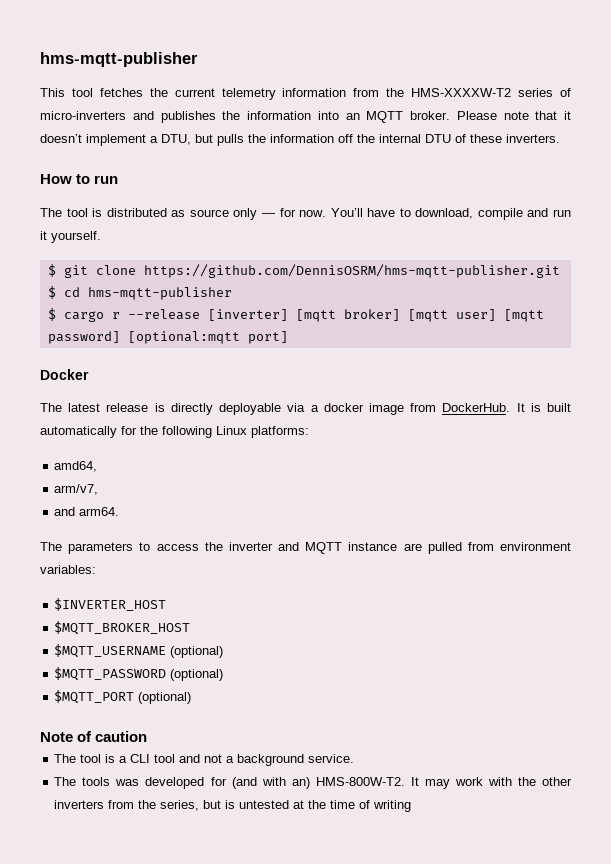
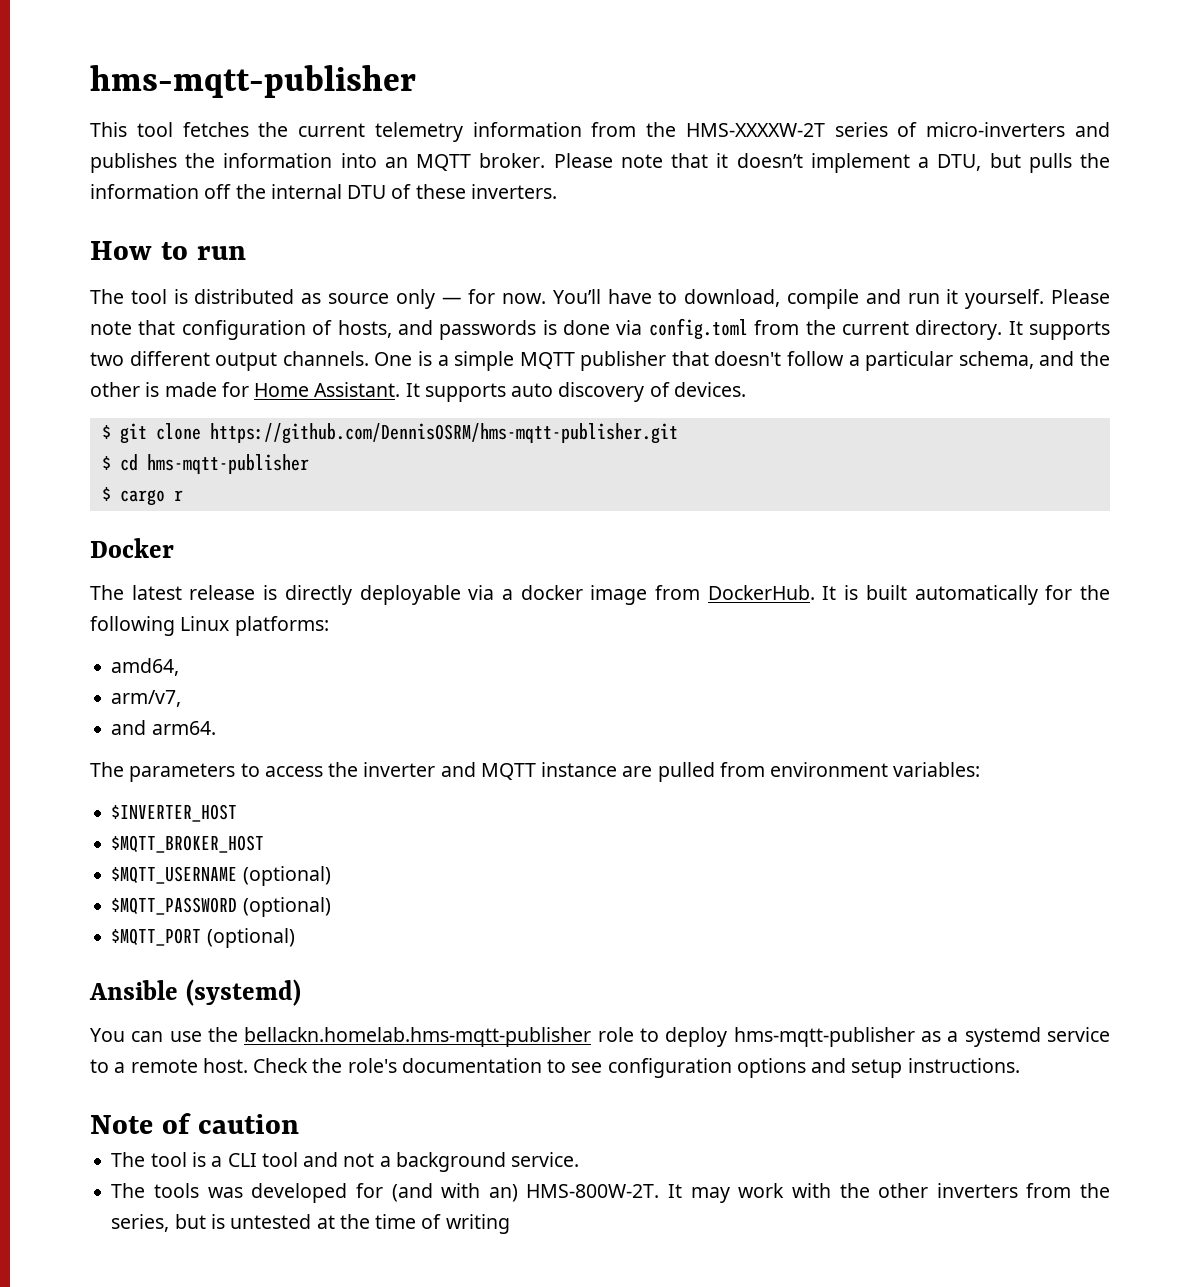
- This tool fetches the current telemetry information from the HMS-XXXXW-T2 series of micro-inverters and publishes the information into an MQTT broker.
+ This tool fetches the current telemetry information from the HMS-XXXXW-2T series of micro-inverters and publishes the information into an MQTT broker.
+ Please note that configuration of hosts, and passwords is done via config.toml from the current directory. It supports two different output channels. One is a simple MQTT publisher that doesn't follow a particular schema, and the other is made for Home Assistant. It supports auto discovery of devices.
- $ cargo r --release [inverter] [mqtt broker] [mqtt user] [mqtt password] [optional:mqtt port]
+ $ cargo r
+ Ansible (systemd)
+ You can use the bellackn.homelab.hms-mqtt-publisher role to deploy hms-mqtt-publisher as a systemd service to a remote host. Check the role's documentation to see configuration options and setup instructions.
- The tools was developed for (and with an) HMS-800W-T2.
+ The tools was developed for (and with an) HMS-800W-2T.

